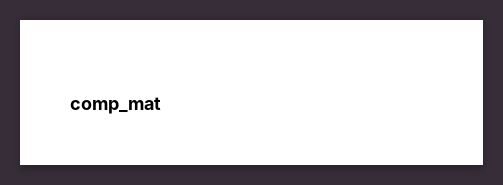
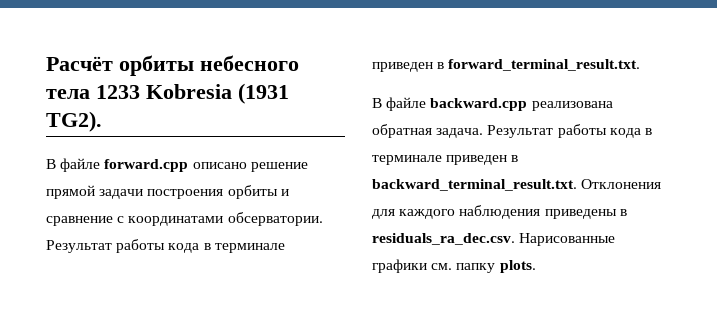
- comp_mat
+ Расчёт орбиты небесного тела 1233 Kobresia (1931 TG2).
+ В файле forward.cpp описано решение прямой задачи построения орбиты и сравнение с координатами обсерватории. Результат работы кода в терминале приведен в forward_terminal_result.txt.
+ В файле backward.cpp реализована обратная задача. Результат работы кода в терминале приведен в backward_terminal_result.txt. Отклонения для каждого наблюдения приведены в residuals_ra_dec.csv. Нарисованные графики см. папку plots.

